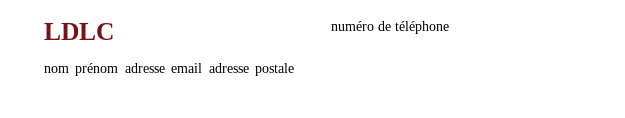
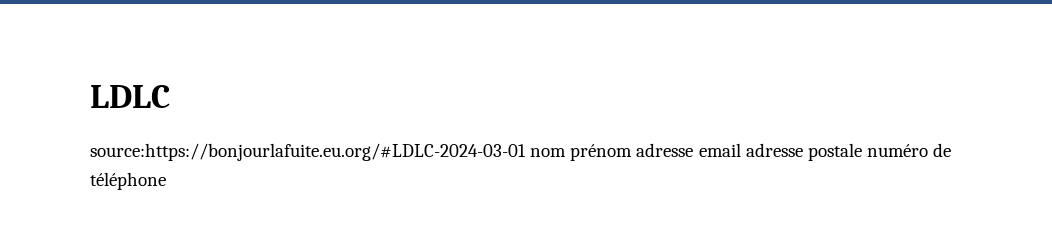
- nom prénom adresse email adresse postale numéro de téléphone
+ source:https://bonjourlafuite.eu.org/#LDLC-2024-03-01 nom prénom adresse email adresse postale numéro de téléphone

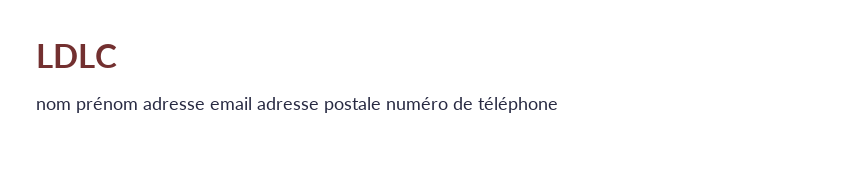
- source:https://bonjourlafuite.eu.org/#LDLC-2024-03-01 nom prénom adresse email adresse postale numéro de téléphone
+ nom prénom adresse email adresse postale numéro de téléphone

